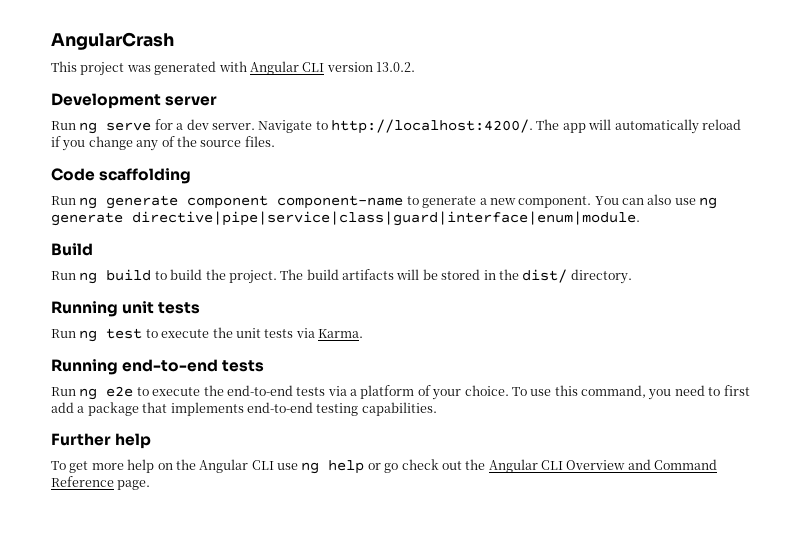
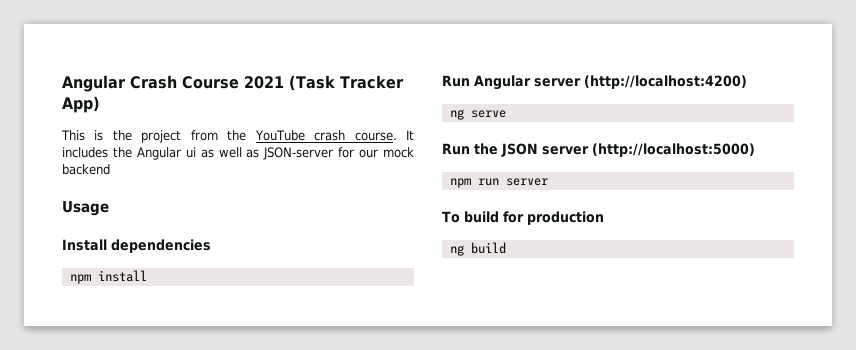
- AngularCrash
- This project was generated with Angular CLI version 13.0.2.
- Development server
- Run ng serve for a dev server. Navigate to http://localhost:4200/. The app will automatically reload if you change any of the source files.
- Code scaffolding
- Run ng generate component component-name to generate a new component. You can also use ng generate directive|pipe|service|class|guard|interface|enum|module.
- Build
- Run ng build to build the project. The build artifacts will be stored in the dist/ directory.
- Running unit tests
- Run ng test to execute the unit tests via Karma.
- Running end-to-end tests
- Run ng e2e to execute the end-to-end tests via a platform of your choice. To use this command, you need to first add a package that implements end-to-end testing capabilities.
- Further help
- To get more help on the Angular CLI use ng help or go check out the Angular CLI Overview and Command Reference page.
+ Angular Crash Course 2021 (Task Tracker App)
+ This is the project from the YouTube crash course. It includes the Angular ui as well as JSON-server for our mock backend
+ Usage
+ Install dependencies
+ npm install
+ Run Angular server (http://localhost:4200)
+ ng serve
+ Run the JSON server (http://localhost:5000)
+ npm run server
+ To build for production
+ ng build

